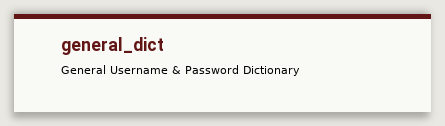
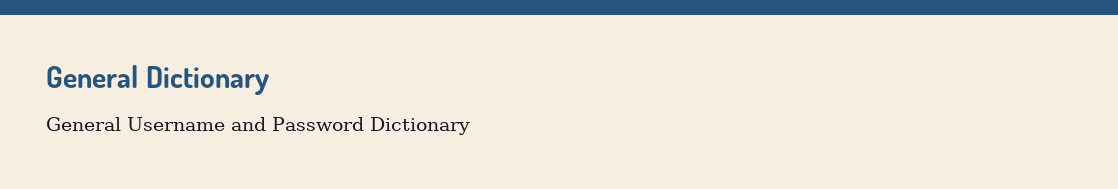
- general_dict
+ General Dictionary
- General Username & Password Dictionary
+ General Username and Password Dictionary

